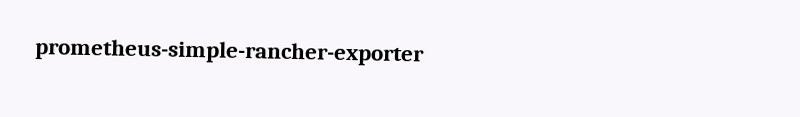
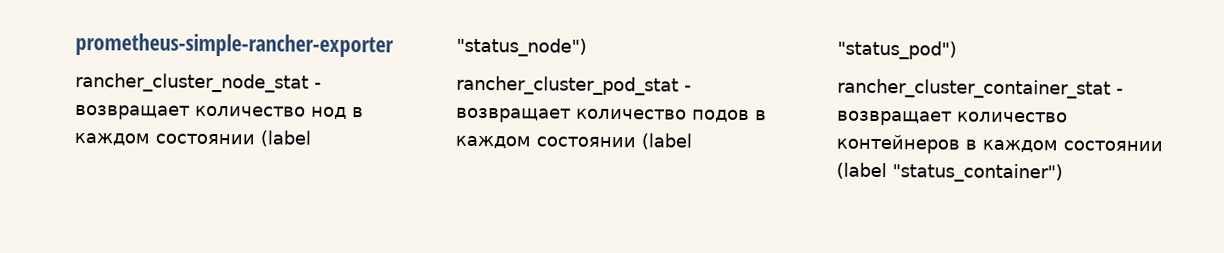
+ rancher_cluster_node_stat - возвращает количество нод в каждом состоянии (label "status_node")
+ rancher_cluster_pod_stat - возвращает количество подов в каждом состоянии (label "status_pod")
+ rancher_cluster_container_stat - возвращает количество контейнеров в каждом состоянии (label "status_container")

